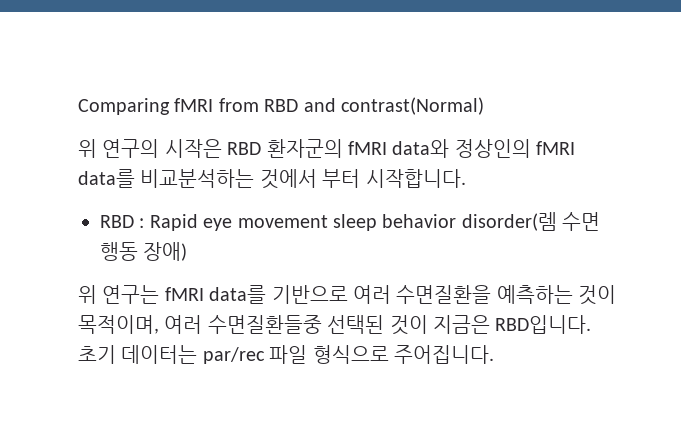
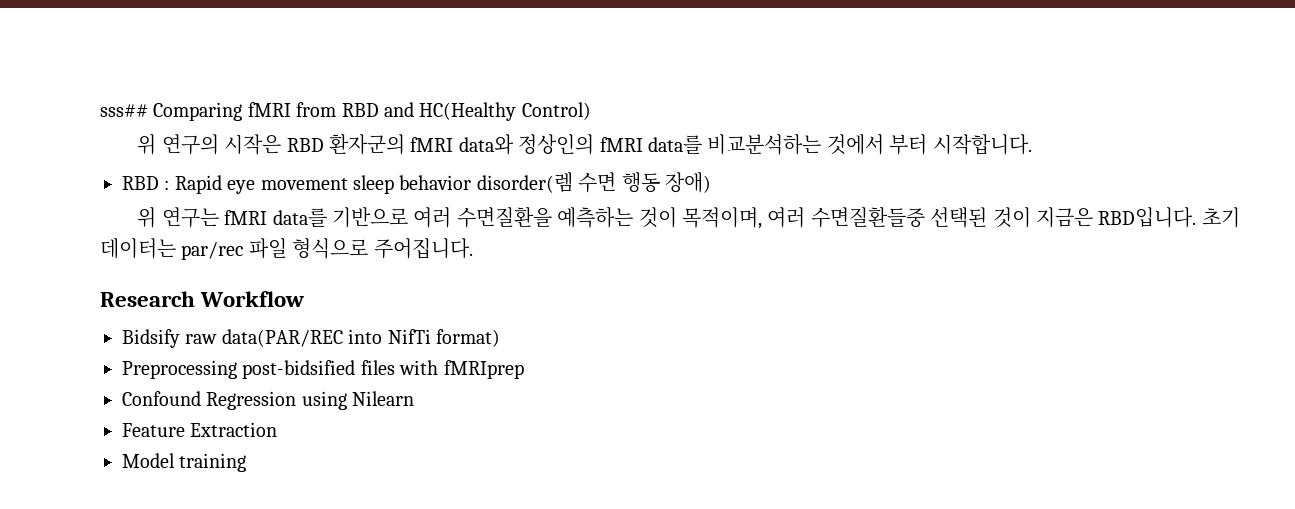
- Comparing fMRI from RBD and contrast(Normal)
+ sss## Comparing fMRI from RBD and HC(Healthy Control)
+ Research Workflow
+ Bidsify raw data(PAR/REC into NifTi format)
+ Preprocessing post-bidsified files with fMRIprep
+ Confound Regression using Nilearn
+ Feature Extraction
+ Model training

